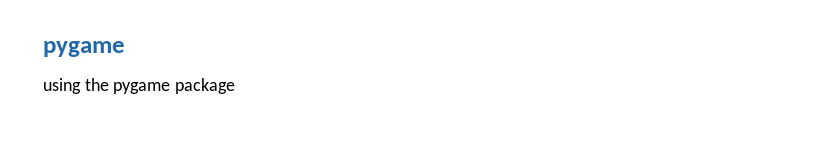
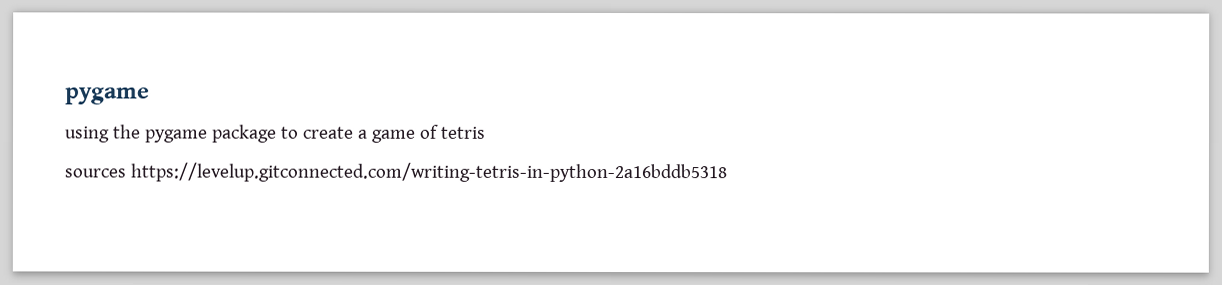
- using the pygame package
+ using the pygame package to create a game of tetris
+ sources https://levelup.gitconnected.com/writing-tetris-in-python-2a16bddb5318

